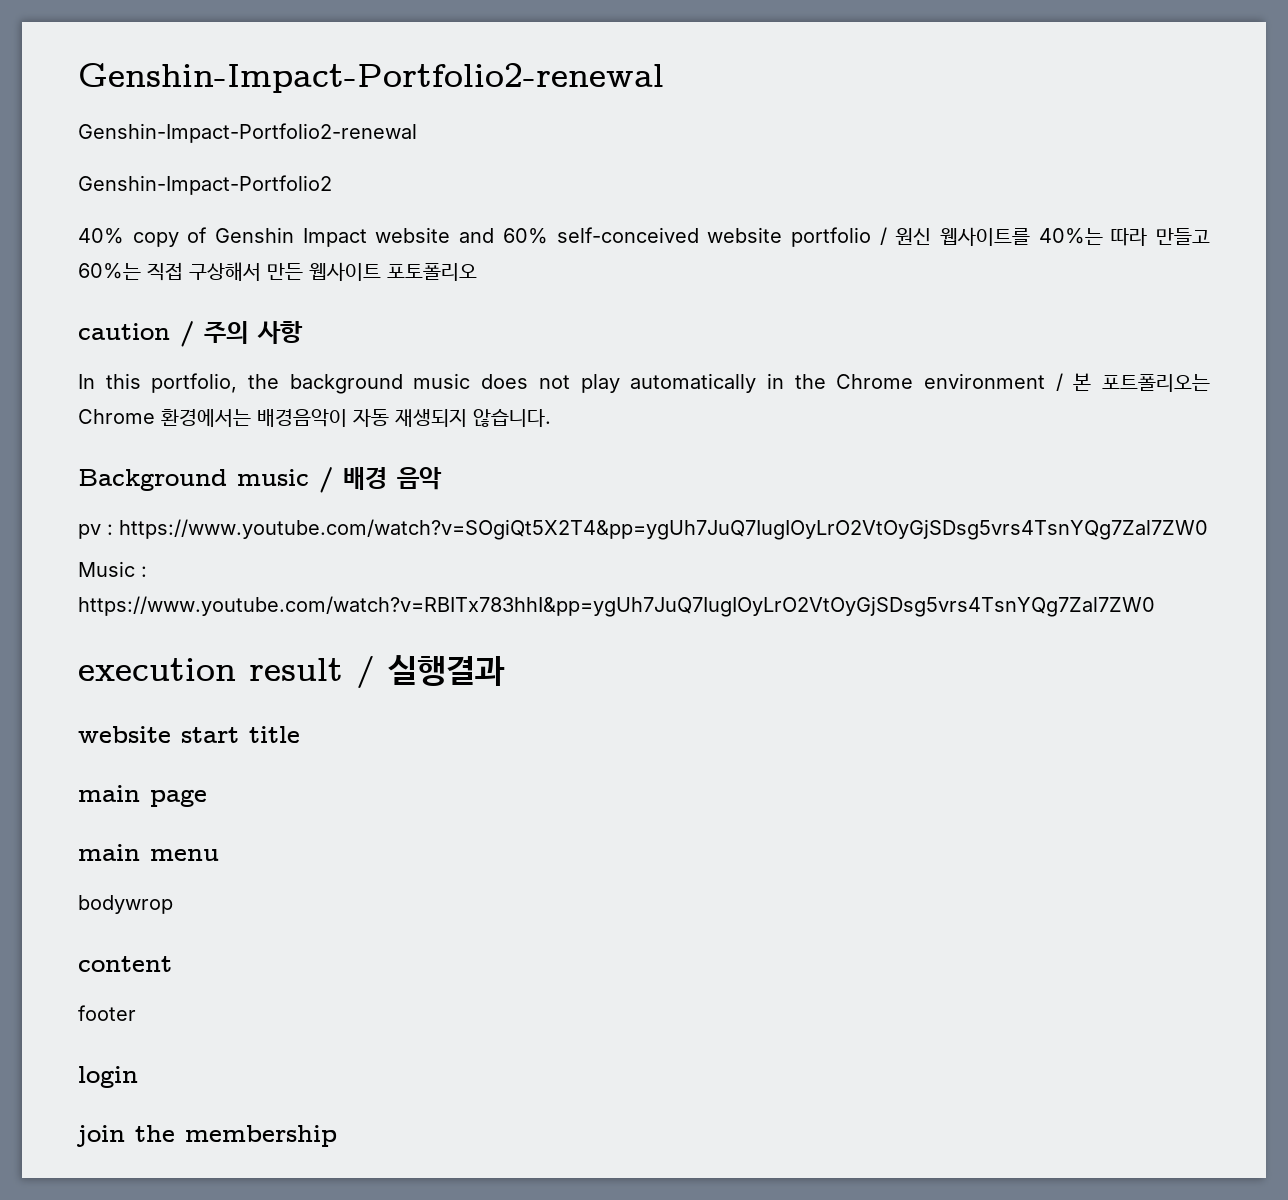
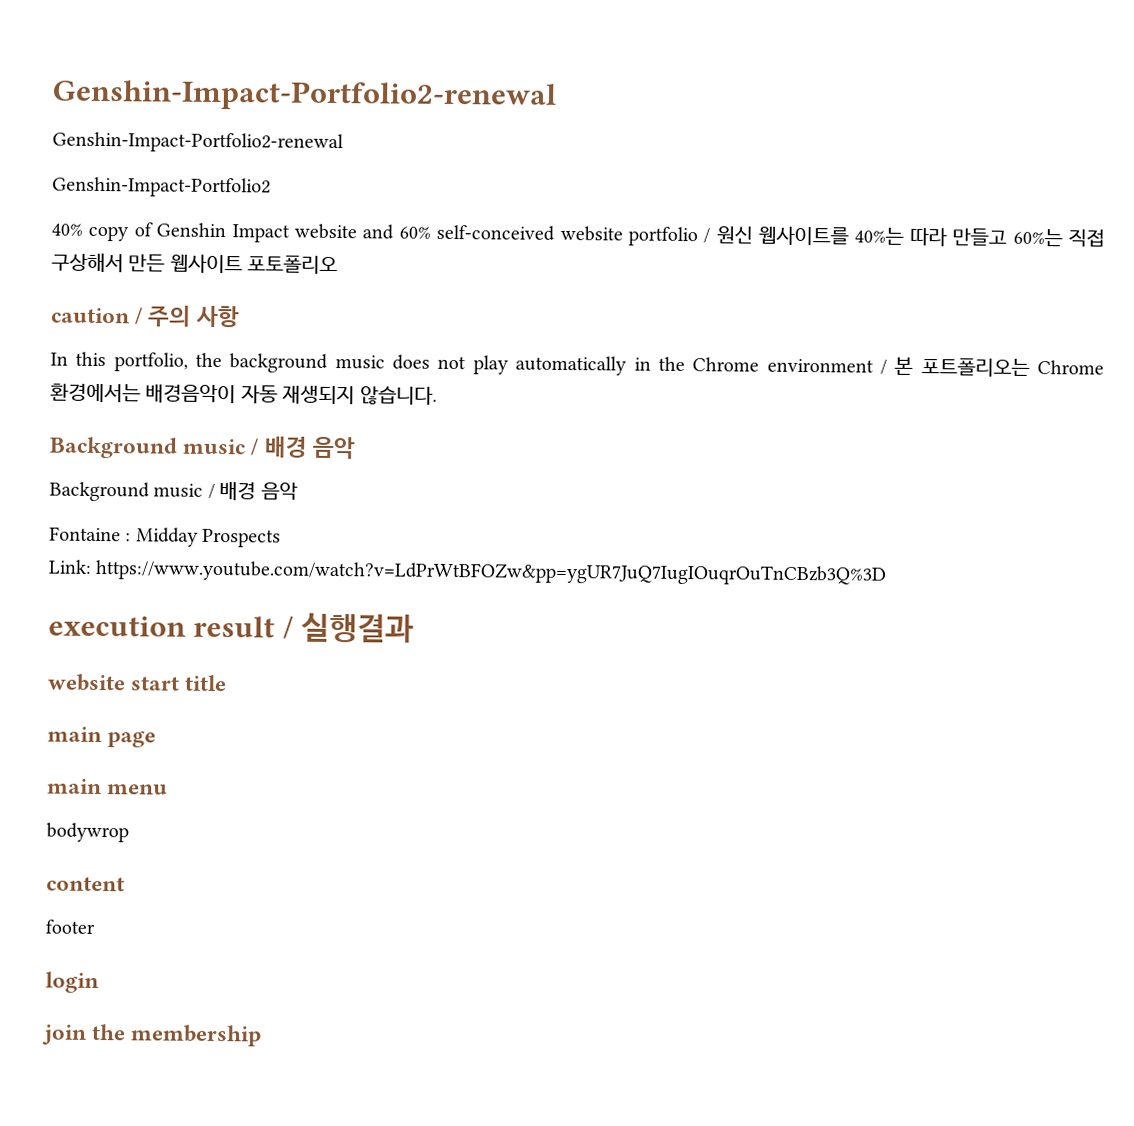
  In this portfolio, the background music does not play automatically in the Chrome environment / 본 포트폴리오는 Chrome 환경에서는 배경음악이 자동 재생되지 않습니다.
  Background music / 배경 음악
- pv : https://www.youtube.com/watch?v=SOgiQt5X2T4&pp=ygUh7JuQ7IugIOyLrO2VtOyGjSDsg5vrs4TsnYQg7Zal7ZW0
- Music : https://www.youtube.com/watch?v=RBITx783hhI&pp=ygUh7JuQ7IugIOyLrO2VtOyGjSDsg5vrs4TsnYQg7Zal7ZW0
+ Background music / 배경 음악
+ Fontaine : Midday Prospects
+ Link: https://www.youtube.com/watch?v=LdPrWtBFOZw&pp=ygUR7JuQ7IugIOuqrOuTnCBzb3Q%3D

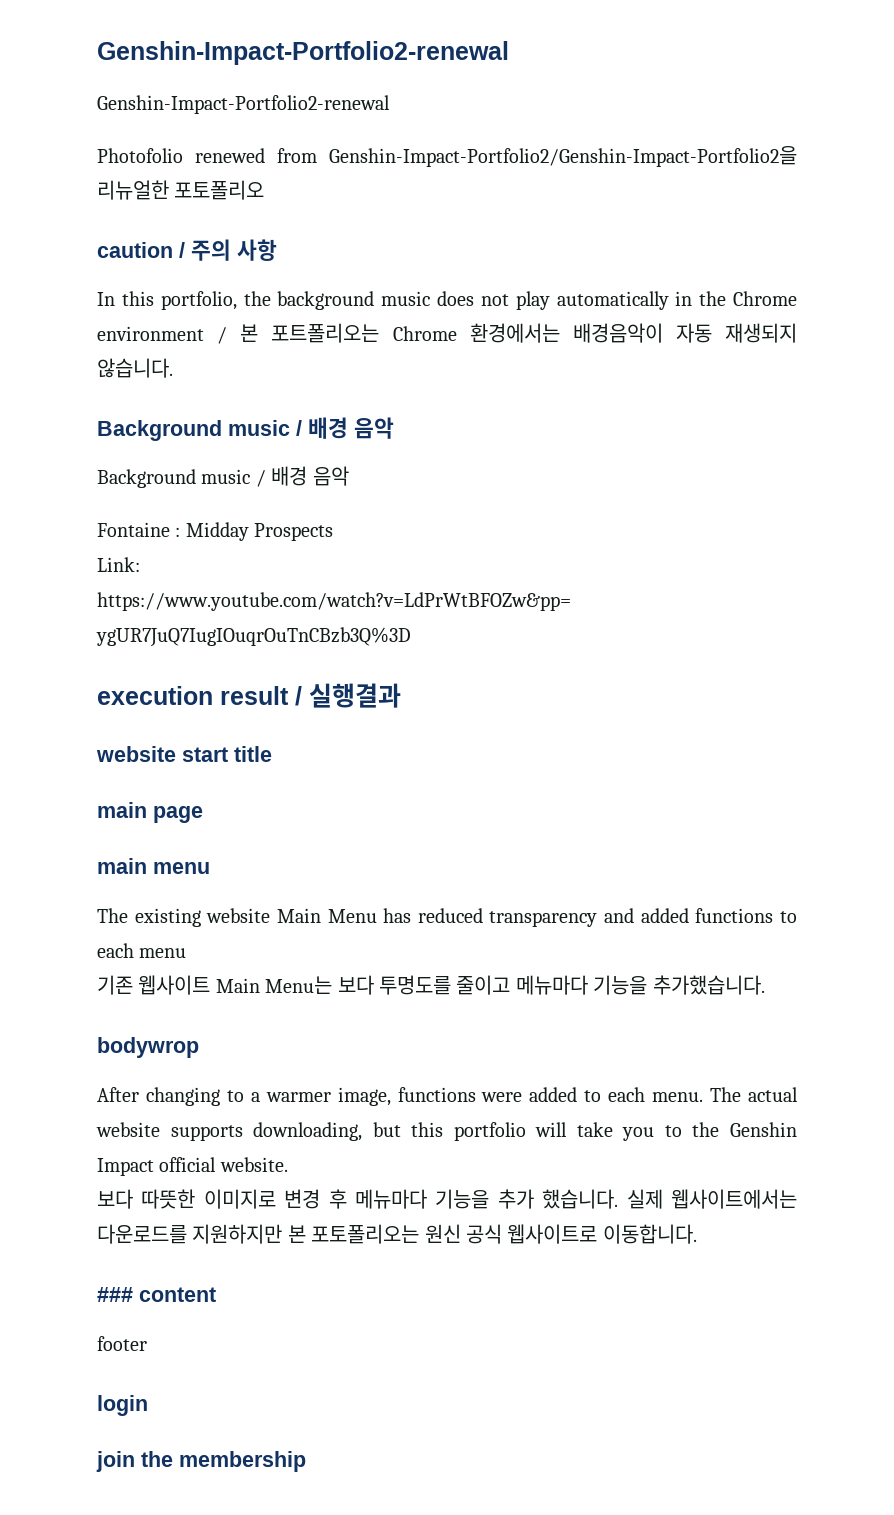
- Genshin-Impact-Portfolio2
- 40% copy of Genshin Impact website and 60% self-conceived website portfolio / 원신 웹사이트를 40%는 따라 만들고 60%는 직접 구상해서 만든 웹사이트 포토폴리오
+ Photofolio renewed from Genshin-Impact-Portfolio2/Genshin-Impact-Portfolio2을 리뉴얼한 포토폴리오
+ The existing website Main Menu has reduced transparency and added functions to each menu
+ 기존 웹사이트 Main Menu는 보다 투명도를 줄이고 메뉴마다 기능을 추가했습니다.
  bodywrop
- content
+ After changing to a warmer image, functions were added to each menu. The actual website supports downloading, but this portfolio will take you to the Genshin Impact official website.
+ 보다 따뜻한 이미지로 변경 후 메뉴마다 기능을 추가 했습니다. 실제 웹사이트에서는 다운로드를 지원하지만 본 포토폴리오는 원신 공식 웹사이트로 이동합니다.
+ ### content

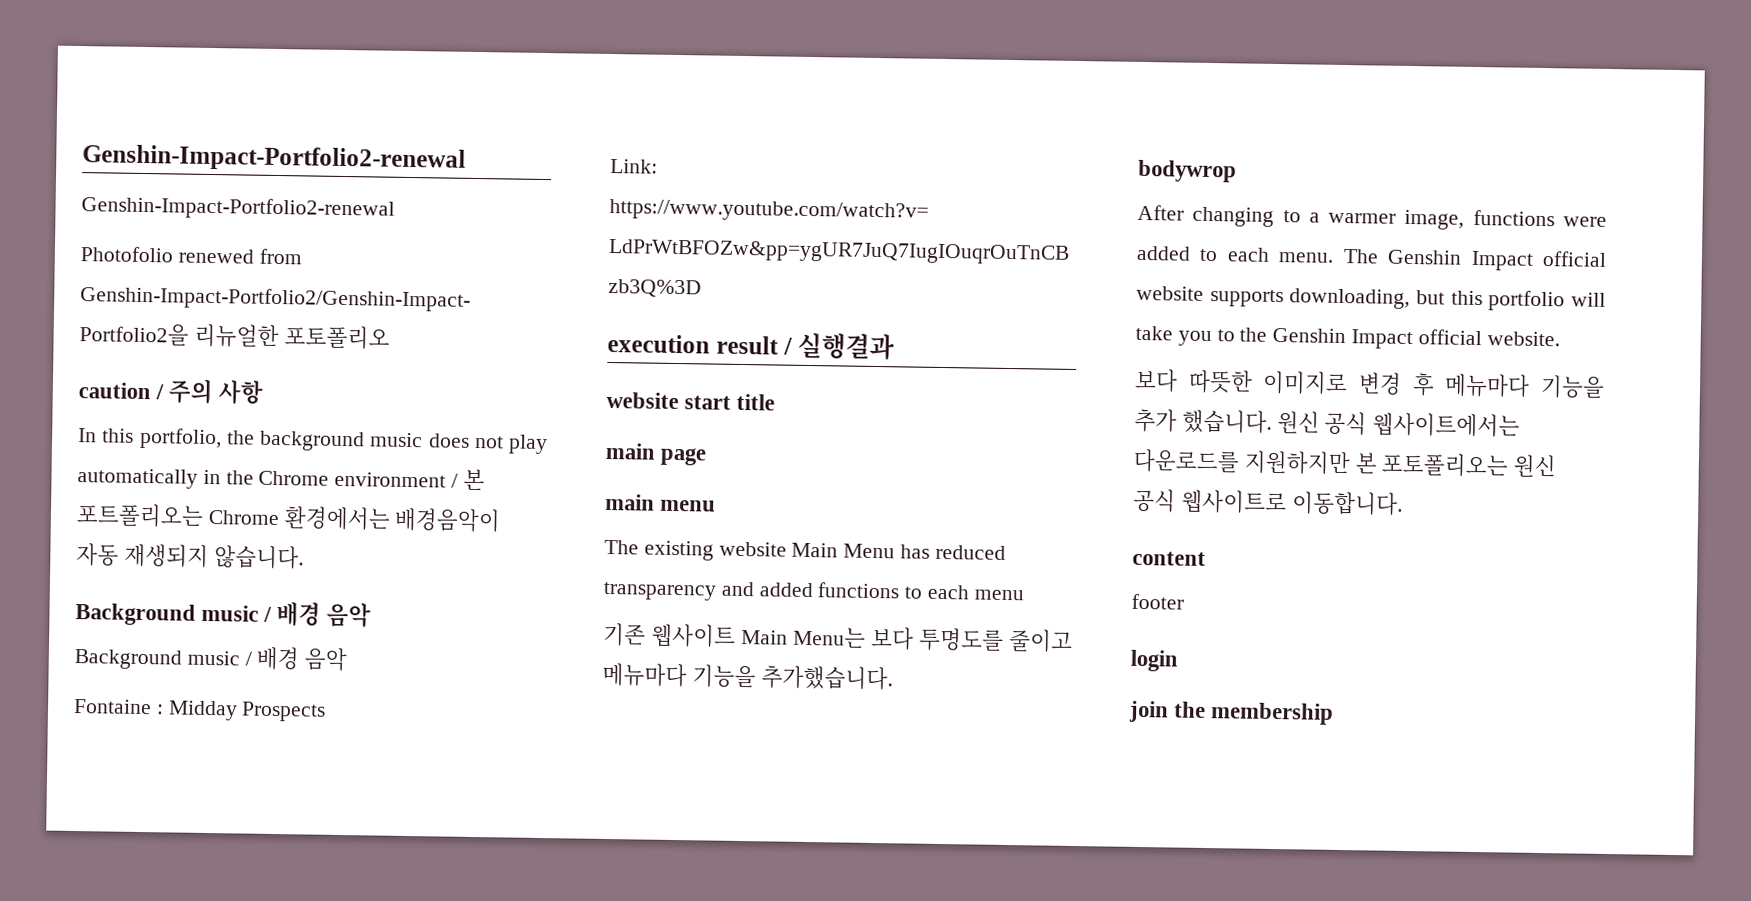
- The actual website supports downloading, but this portfolio will take you to the Genshin Impact official website.
+ The Genshin Impact official website supports downloading, but this portfolio will take you to the Genshin Impact official website.
- 실제 웹사이트에서는 다운로드를 지원하지만 본 포토폴리오는 원신 공식 웹사이트로 이동합니다.
+ 원신 공식 웹사이트에서는 다운로드를 지원하지만 본 포토폴리오는 원신 공식 웹사이트로 이동합니다.
- ### content
+ content

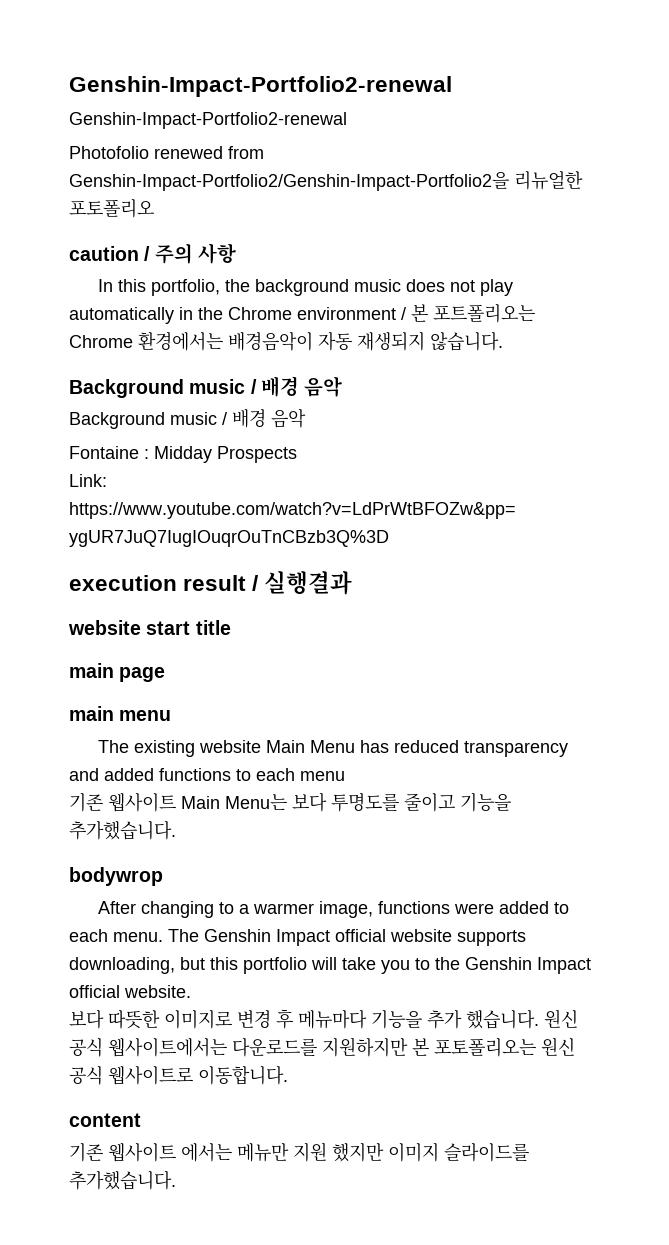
- 기존 웹사이트 Main Menu는 보다 투명도를 줄이고 메뉴마다 기능을 추가했습니다.
+ 기존 웹사이트 Main Menu는 보다 투명도를 줄이고 기능을 추가했습니다.
- footer
- login
- join the membership
+ 기존 웹사이트 에서는 메뉴만 지원 했지만 이미지 슬라이드를 추가했습니다.

